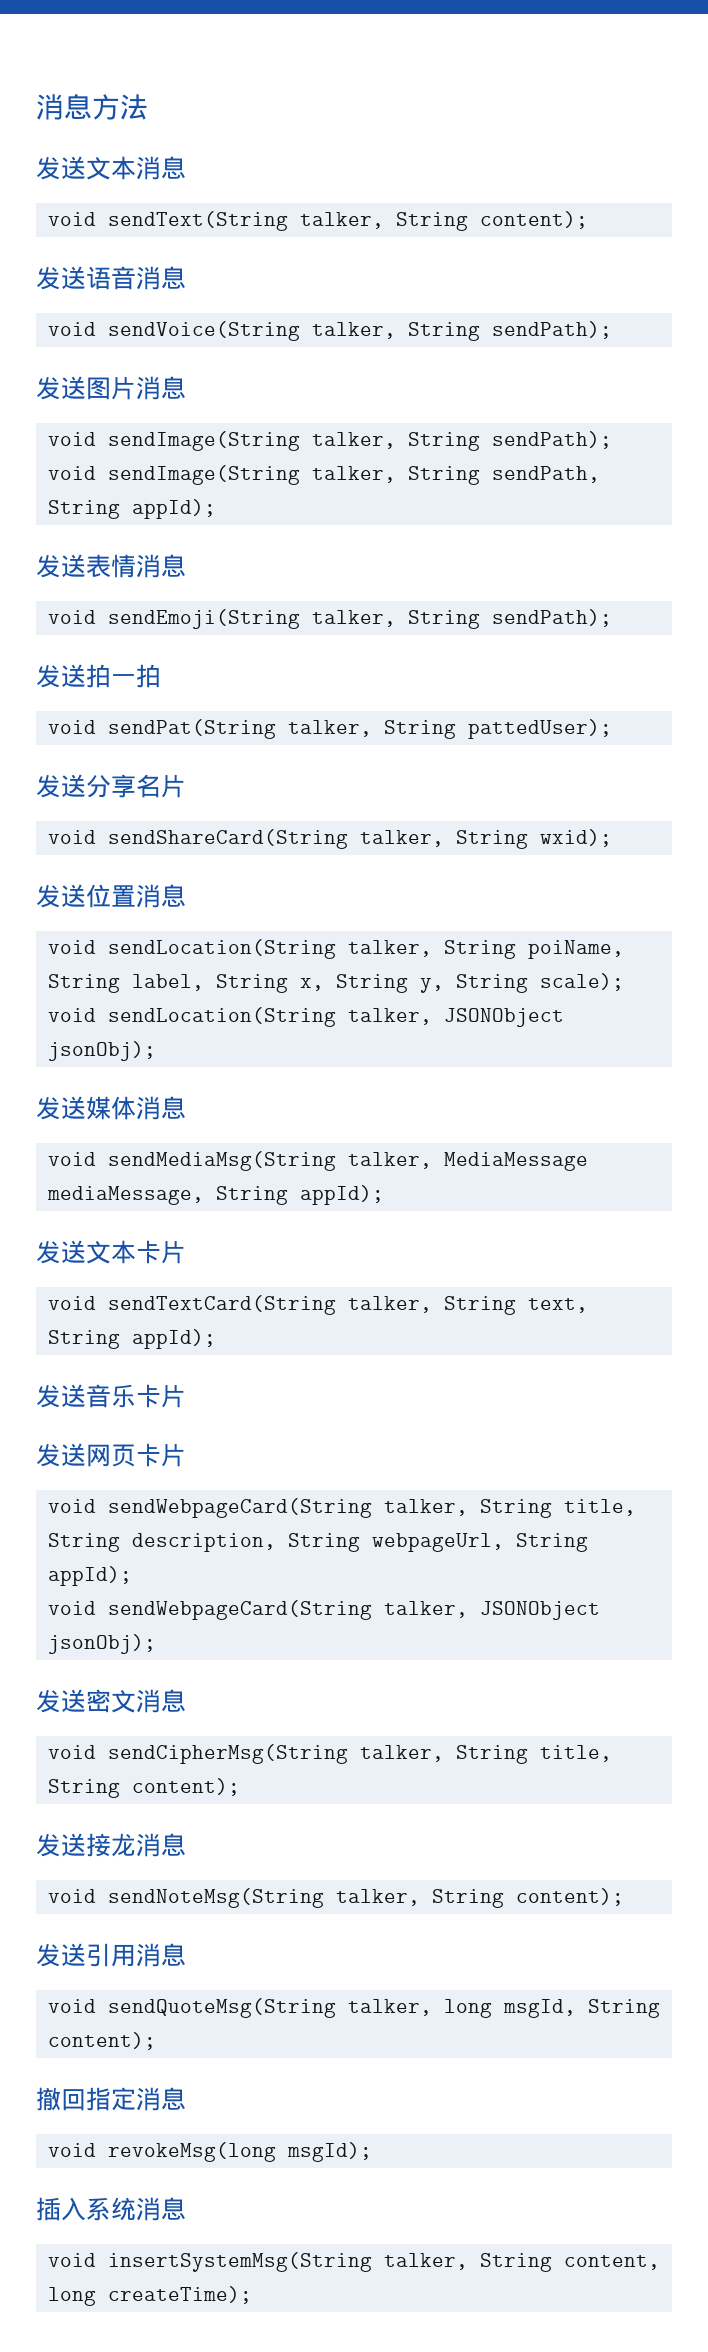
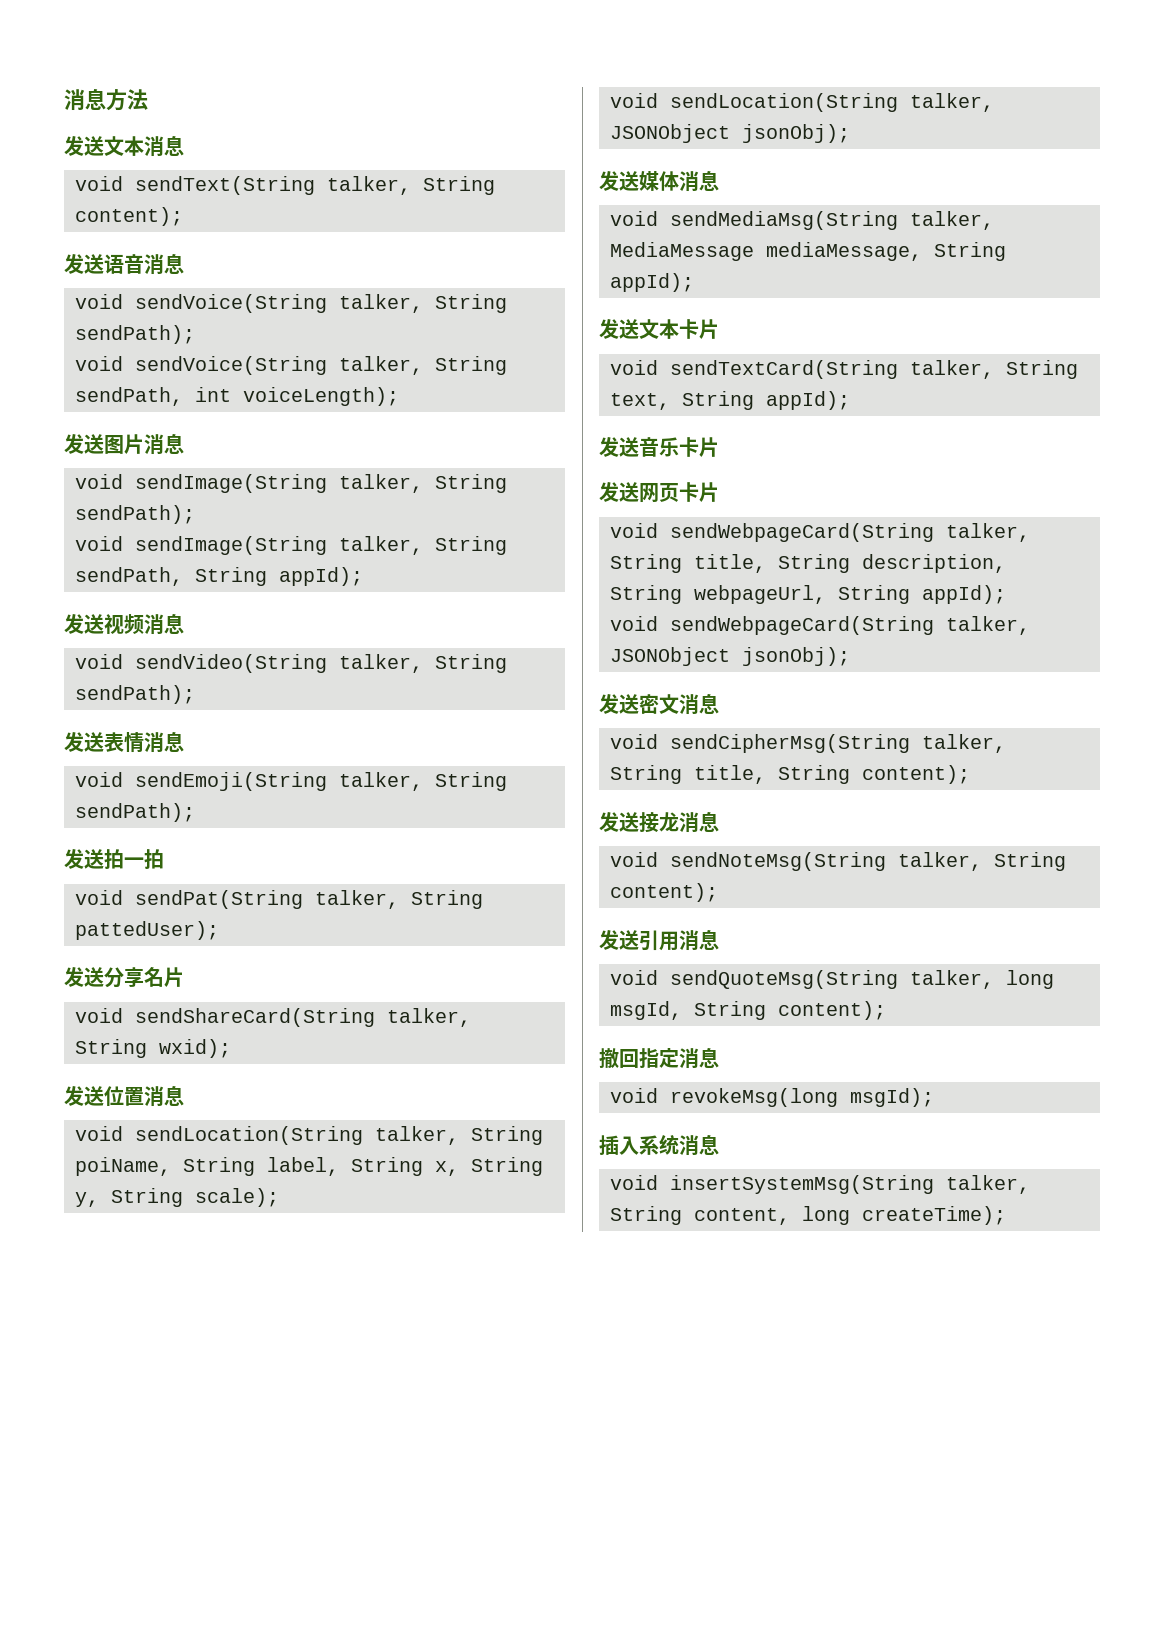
+ void sendVoice(String talker, String sendPath, int voiceLength);
+ 发送视频消息
+ void sendVideo(String talker, String sendPath);

